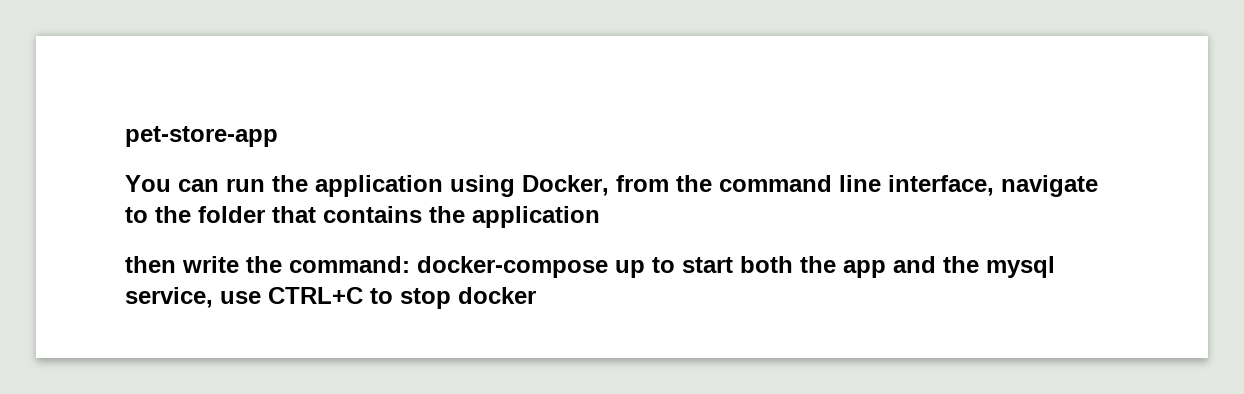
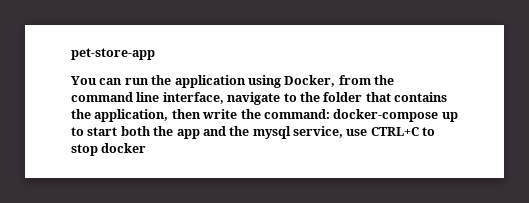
- You can run the application using Docker, from the command line interface, navigate to the folder that contains the application
- then write the command: docker-compose up to start both the app and the mysql service, use CTRL+C to stop docker
+ You can run the application using Docker, from the command line interface, navigate to the folder that contains the application, then write the command: docker-compose up to start both the app and the mysql service, use CTRL+C to stop docker

